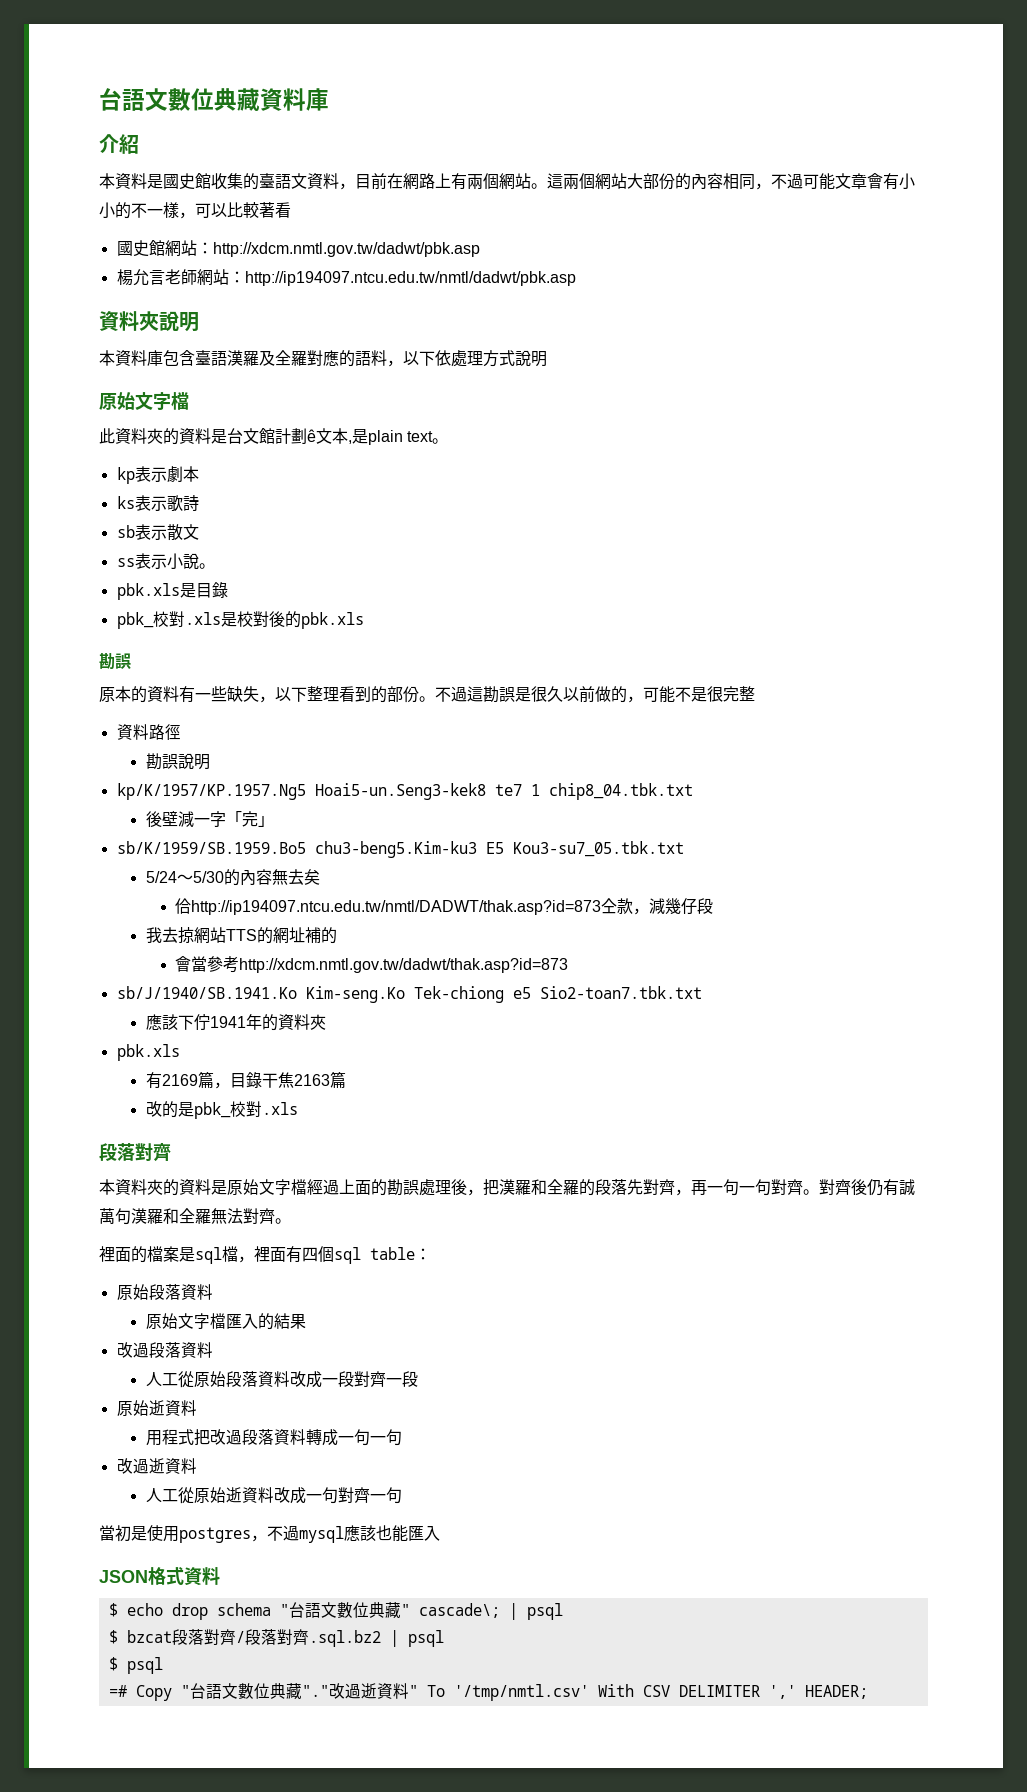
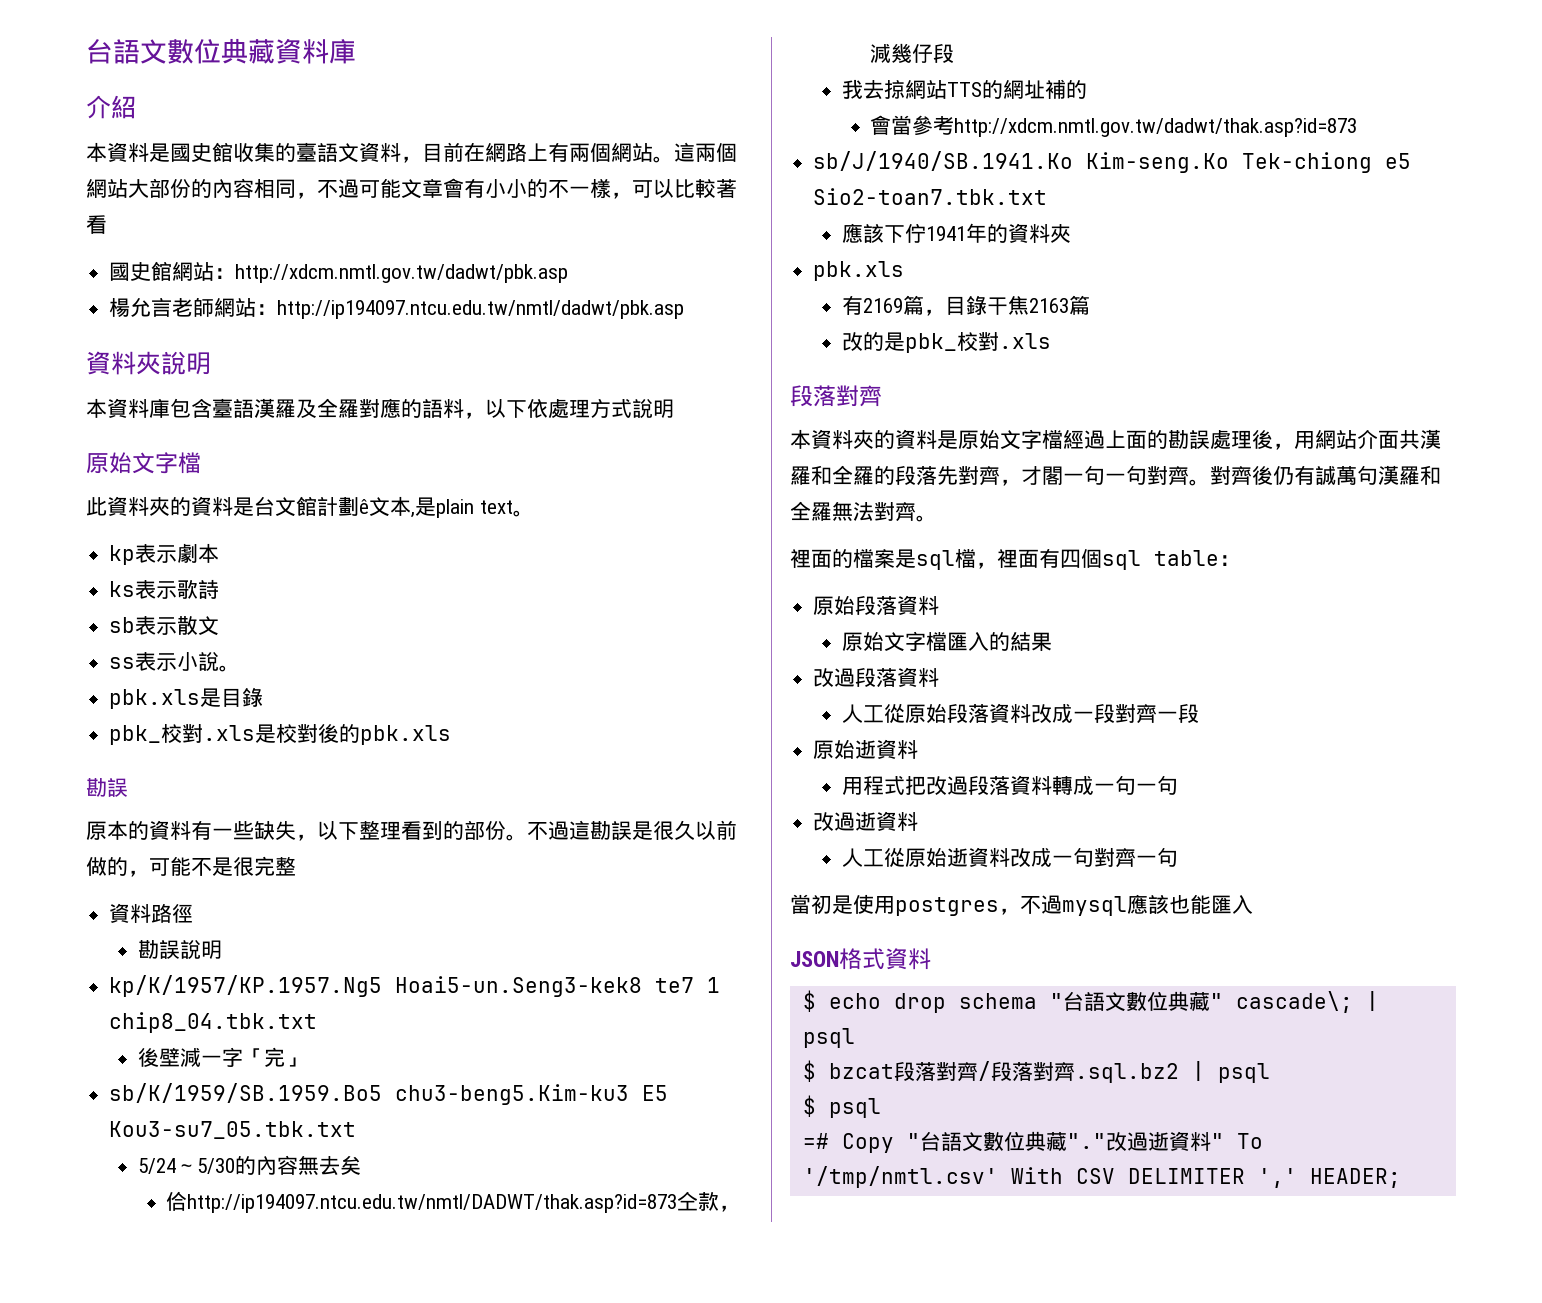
- 本資料夾的資料是原始文字檔經過上面的勘誤處理後，把漢羅和全羅的段落先對齊，再一句一句對齊。
+ 本資料夾的資料是原始文字檔經過上面的勘誤處理後，用網站介面共漢羅和全羅的段落先對齊，才閣一句一句對齊。

